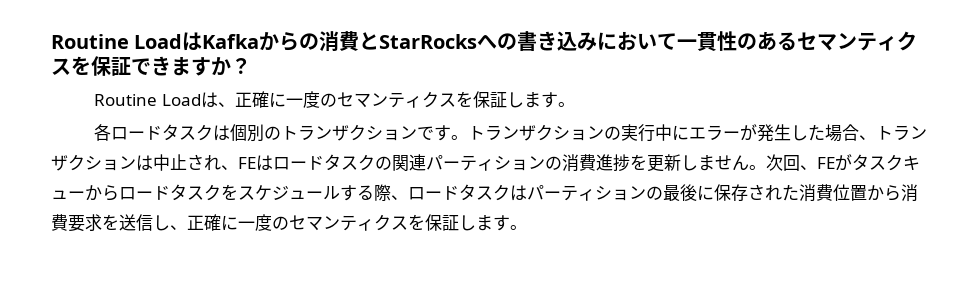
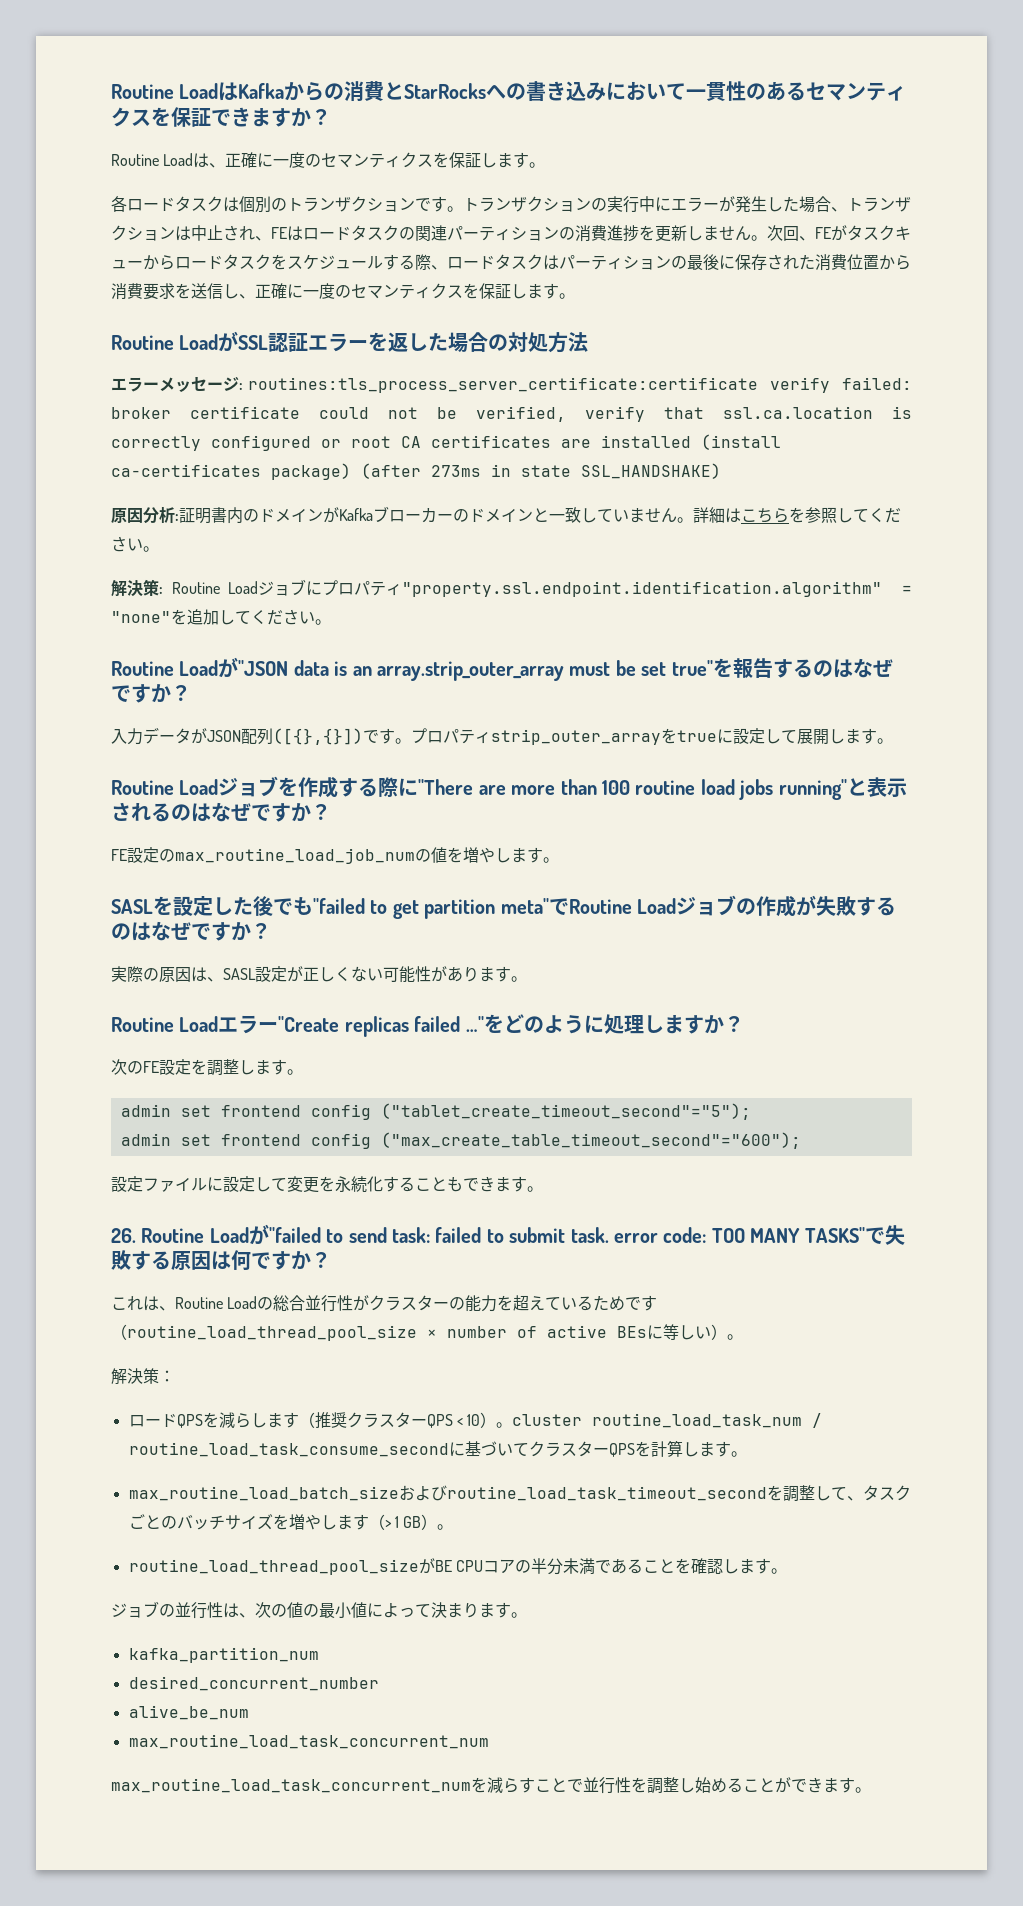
+ Routine LoadがSSL認証エラーを返した場合の対処方法
+ エラーメッセージ: routines:tls_process_server_certificate:certificate verify failed: broker certificate could not be verified, verify that ssl.ca.location is correctly configured or root CA certificates are installed (install ca-certificates package) (after 273ms in state SSL_HANDSHAKE)
+ 原因分析:証明書内のドメインがKafkaブローカーのドメインと一致していません。詳細はこちらを参照してください。
+ 解決策: Routine Loadジョブにプロパティ"property.ssl.endpoint.identification.algorithm" = "none"を追加してください。
+ Routine Loadが"JSON data is an array.strip_outer_array must be set true"を報告するのはなぜですか？
+ 入力データがJSON配列([{},{}])です。プロパティstrip_outer_arrayをtrueに設定して展開します。
+ Routine Loadジョブを作成する際に"There are more than 100 routine load jobs running"と表示されるのはなぜですか？
+ FE設定のmax_routine_load_job_numの値を増やします。
+ SASLを設定した後でも"failed to get partition meta"でRoutine Loadジョブの作成が失敗するのはなぜですか？
+ 実際の原因は、SASL設定が正しくない可能性があります。
+ Routine Loadエラー"Create replicas failed …"をどのように処理しますか？
+ 次のFE設定を調整します。
+ admin set frontend config ("tablet_create_timeout_second"="5");
+ admin set frontend config ("max_create_table_timeout_second"="600");
+ 設定ファイルに設定して変更を永続化することもできます。
+ 26. Routine Loadが"failed to send task: failed to submit task. error code: TOO MANY TASKS"で失敗する原因は何ですか？
+ これは、Routine Loadの総合並行性がクラスターの能力を超えているためです（routine_load_thread_pool_size × number of active BEsに等しい）。
+ 解決策：
+ ロードQPSを減らします（推奨クラスターQPS < 10）。cluster routine_load_task_num / routine_load_task_consume_secondに基づいてクラスターQPSを計算します。
+ max_routine_load_batch_sizeおよびroutine_load_task_timeout_secondを調整して、タスクごとのバッチサイズを増やします（> 1 GB）。
+ routine_load_thread_pool_sizeがBE CPUコアの半分未満であることを確認します。
+ ジョブの並行性は、次の値の最小値によって決まります。
+ kafka_partition_num
+ desired_concurrent_number
+ alive_be_num
+ max_routine_load_task_concurrent_num
+ max_routine_load_task_concurrent_numを減らすことで並行性を調整し始めることができます。

